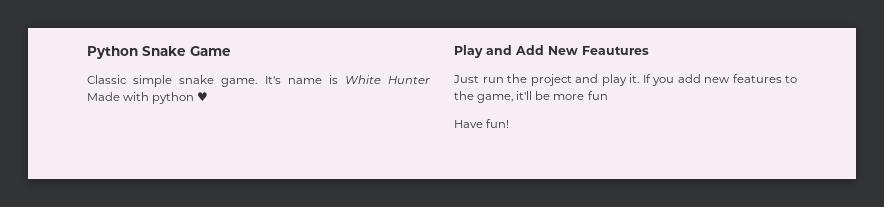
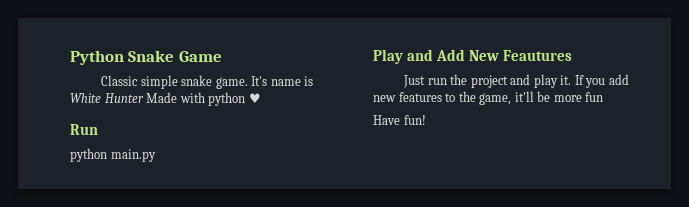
+ Run
+ python main.py

